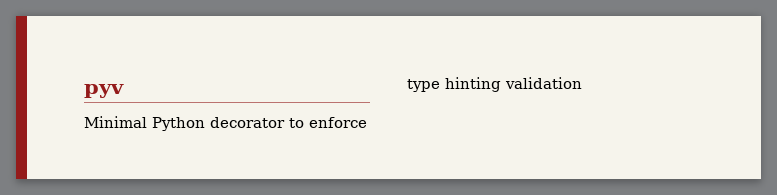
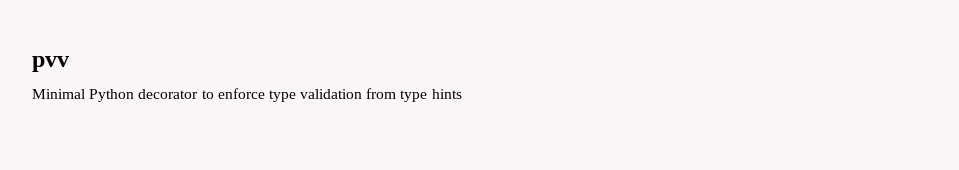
- pyv
+ pvv
- Minimal Python decorator to enforce type hinting validation
+ Minimal Python decorator to enforce type validation from type hints

